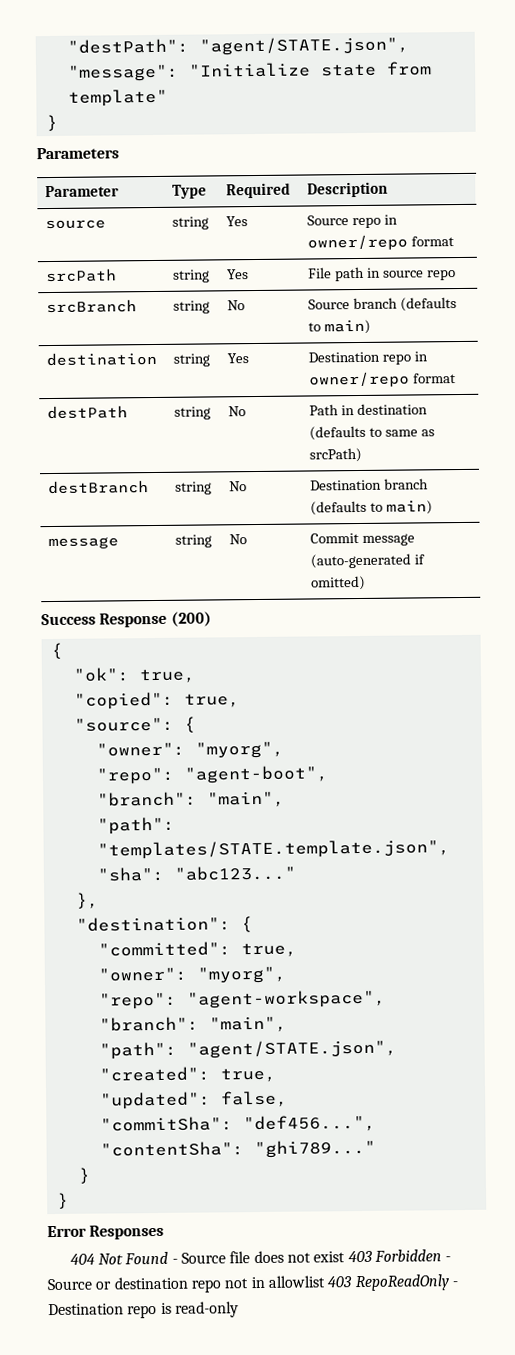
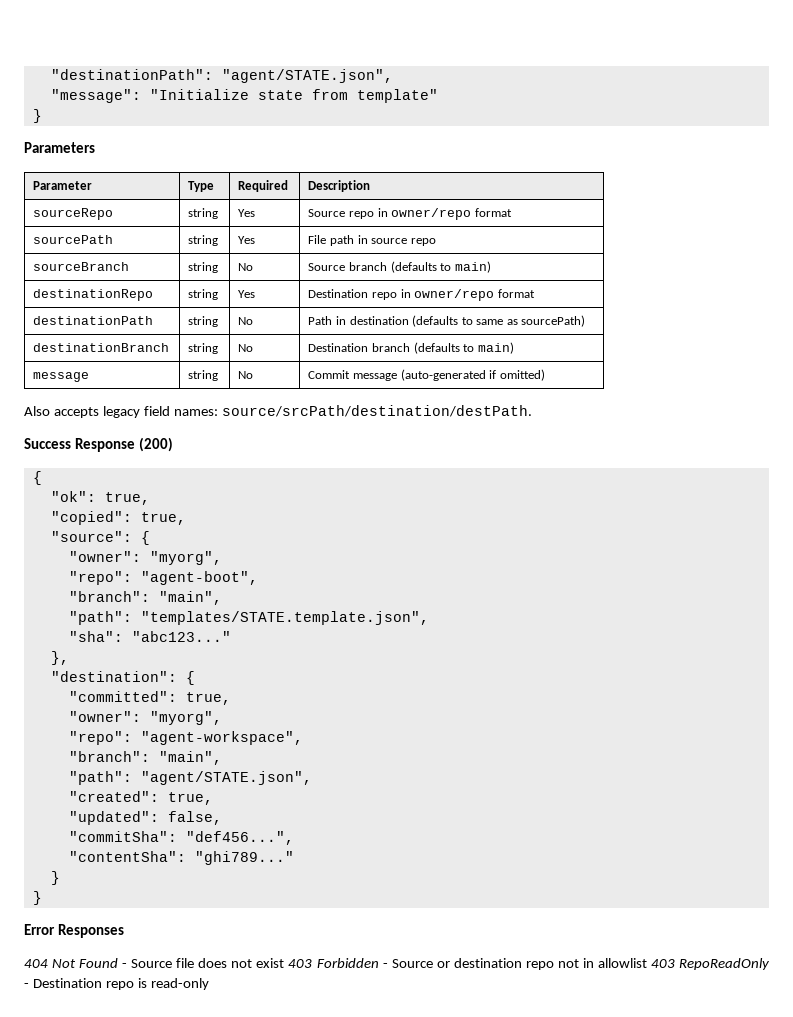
- "destPath": "agent/STATE.json",
+ "destinationPath": "agent/STATE.json",
- source | string | Yes | Source repo in owner/repo format
+ sourceRepo | string | Yes | Source repo in owner/repo format
- srcPath | string | Yes | File path in source repo
+ sourcePath | string | Yes | File path in source repo
- srcBranch | string | No | Source branch (defaults to main)
+ sourceBranch | string | No | Source branch (defaults to main)
- destination | string | Yes | Destination repo in owner/repo format
+ destinationRepo | string | Yes | Destination repo in owner/repo format
- destPath | string | No | Path in destination (defaults to same as srcPath)
- destBranch | string | No | Destination branch (defaults to main)
+ destinationPath | string | No | Path in destination (defaults to same as sourcePath)
+ destinationBranch | string | No | Destination branch (defaults to main)
+ Also accepts legacy field names: source/srcPath/destination/destPath.

